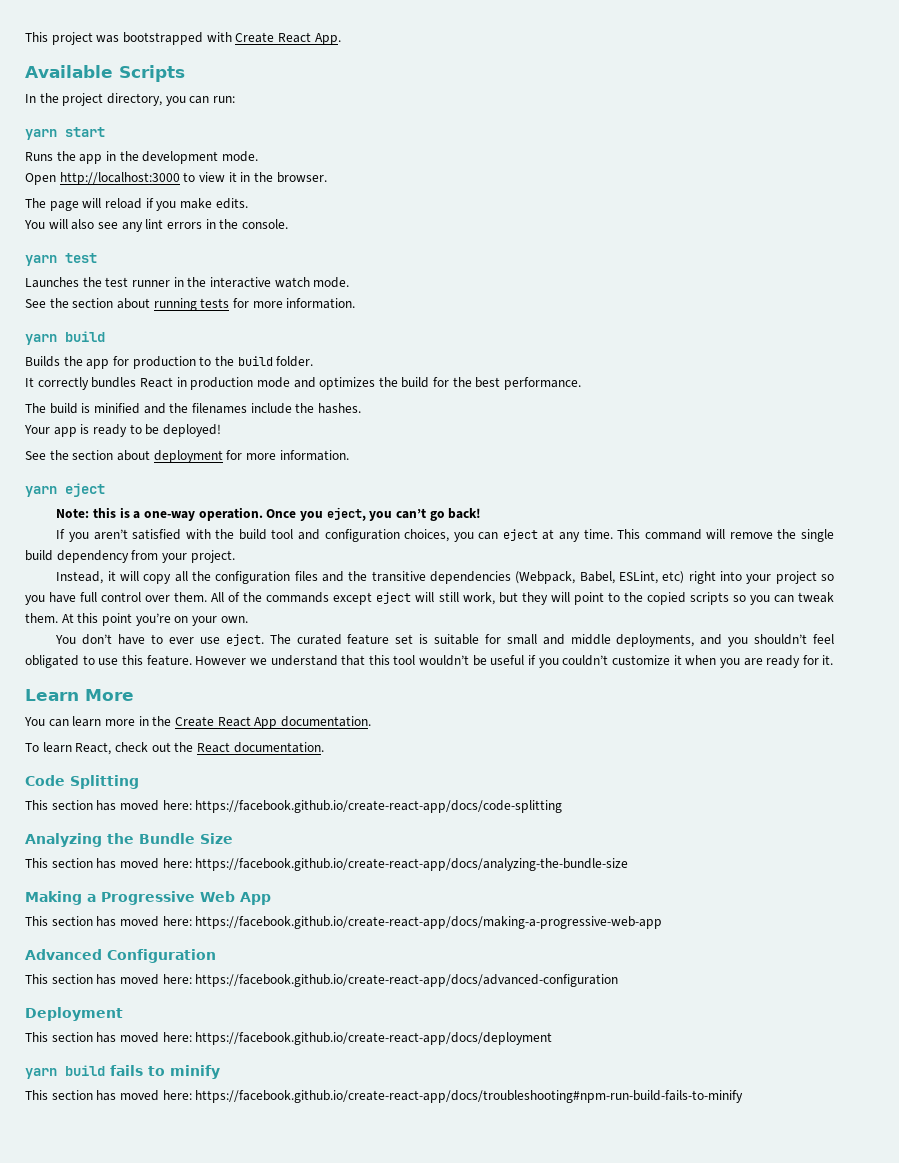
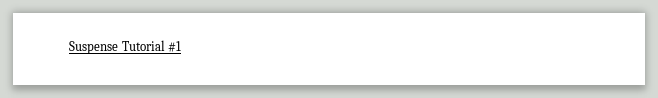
- This project was bootstrapped with Create React App.
- Available Scripts
- In the project directory, you can run:
- yarn start
- Runs the app in the development mode.
- Open http://localhost:3000 to view it in the browser.
- The page will reload if you make edits.
- You will also see any lint errors in the console.
- yarn test
- Launches the test runner in the interactive watch mode.
- See the section about running tests for more information.
- yarn build
- Builds the app for production to the build folder.
- It correctly bundles React in production mode and optimizes the build for the best performance.
- The build is minified and the filenames include the hashes.
- Your app is ready to be deployed!
- See the section about deployment for more information.
- yarn eject
- Note: this is a one-way operation. Once you eject, you can’t go back!
- If you aren’t satisfied with the build tool and configuration choices, you can eject at any time. This command will remove the single build dependency from your project.
- Instead, it will copy all the configuration files and the transitive dependencies (Webpack, Babel, ESLint, etc) right into your project so you have full control over them. All of the commands except eject will still work, but they will point to the copied scripts so you can tweak them. At this point you’re on your own.
- You don’t have to ever use eject. The curated feature set is suitable for small and middle deployments, and you shouldn’t feel obligated to use this feature. However we understand that this tool wouldn’t be useful if you couldn’t customize it when you are ready for it.
- Learn More
- You can learn more in the Create React App documentation.
- To learn React, check out the React documentation.
- Code Splitting
- This section has moved here: https://facebook.github.io/create-react-app/docs/code-splitting
- Analyzing the Bundle Size
- This section has moved here: https://facebook.github.io/create-react-app/docs/analyzing-the-bundle-size
- Making a Progressive Web App
- This section has moved here: https://facebook.github.io/create-react-app/docs/making-a-progressive-web-app
- Advanced Configuration
- This section has moved here: https://facebook.github.io/create-react-app/docs/advanced-configuration
- Deployment
- This section has moved here: https://facebook.github.io/create-react-app/docs/deployment
- yarn build fails to minify
- This section has moved here: https://facebook.github.io/create-react-app/docs/troubleshooting#npm-run-build-fails-to-minify
+ Suspense Tutorial #1

